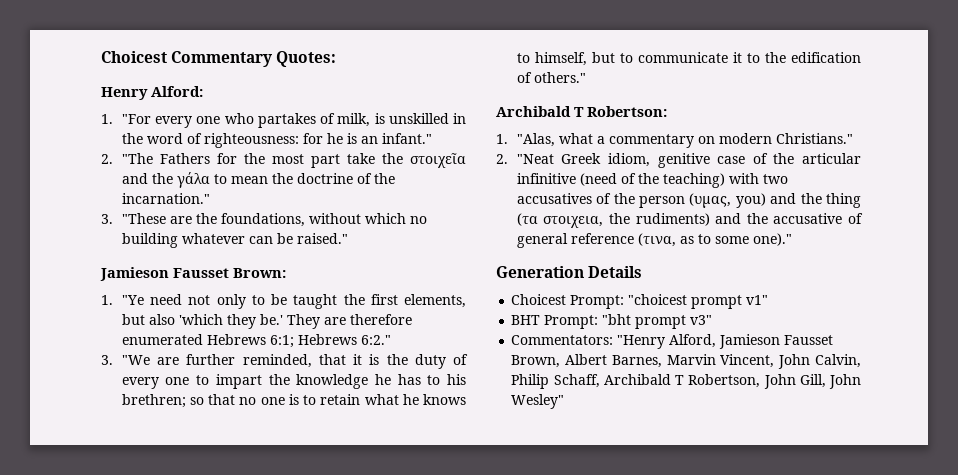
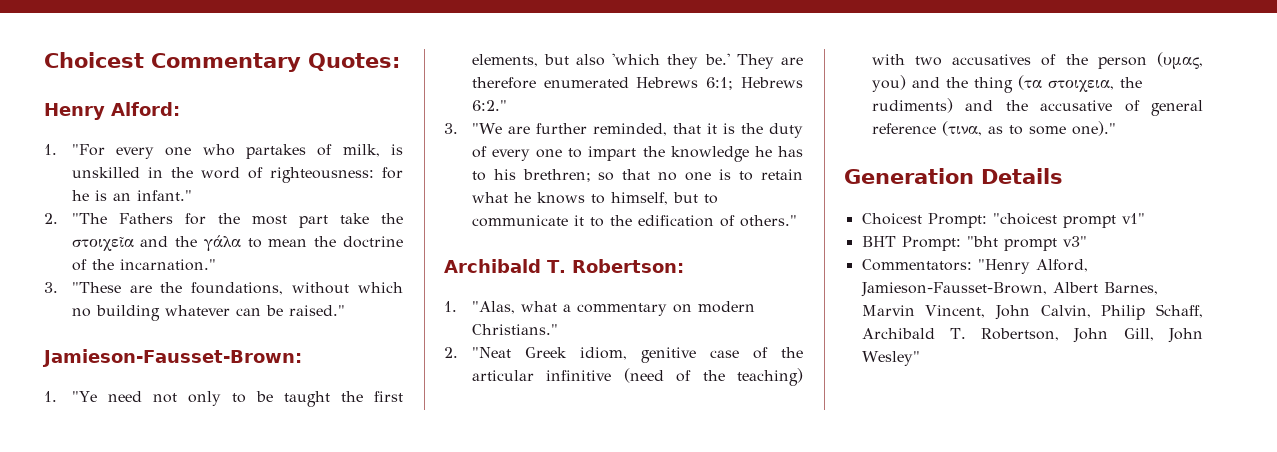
- Jamieson Fausset Brown:
+ Jamieson-Fausset-Brown:
- Archibald T Robertson:
+ Archibald T. Robertson:
- Commentators: "Henry Alford, Jamieson Fausset Brown, Albert Barnes, Marvin Vincent, John Calvin, Philip Schaff, Archibald T Robertson, John Gill, John Wesley"
+ Commentators: "Henry Alford, Jamieson-Fausset-Brown, Albert Barnes, Marvin Vincent, John Calvin, Philip Schaff, Archibald T. Robertson, John Gill, John Wesley"

